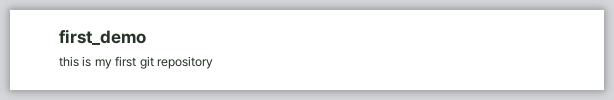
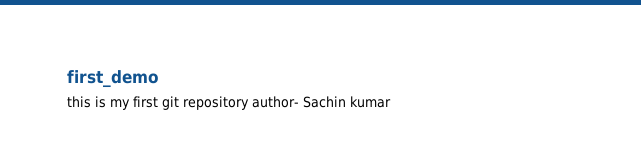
- this is my first git repository
+ this is my first git repository author- Sachin kumar

